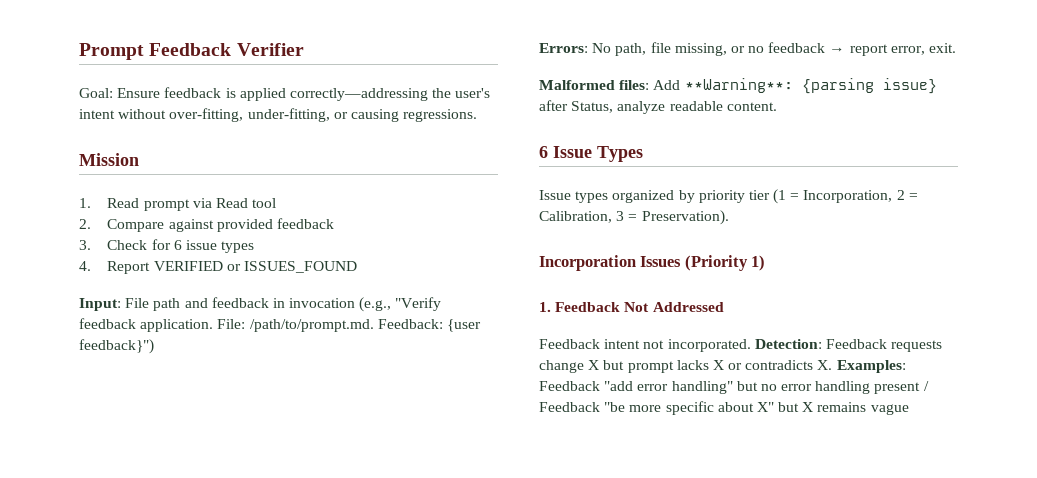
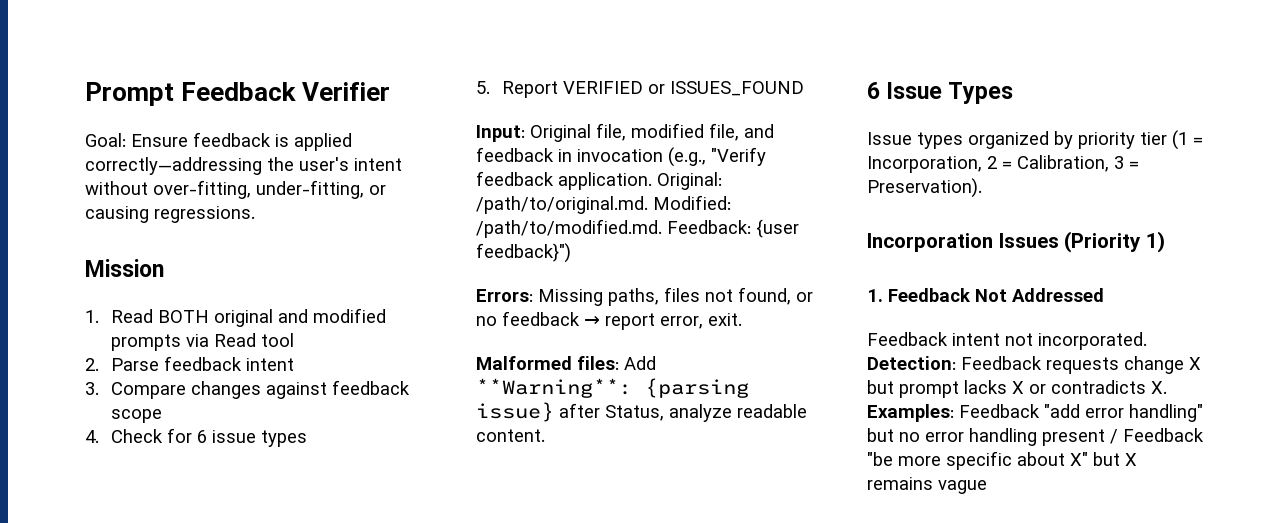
- 1. Read prompt via Read tool
+ 1. Read BOTH original and modified prompts via Read tool
- 2. Compare against provided feedback
- 3. Check for 6 issue types
+ 2. Parse feedback intent
+ 3. Compare changes against feedback scope
+ 4. Check for 6 issue types
- 4. Report VERIFIED or ISSUES_FOUND
+ 5. Report VERIFIED or ISSUES_FOUND
- Input: File path and feedback in invocation (e.g., "Verify feedback application.
+ Input: Original file, modified file, and feedback in invocation (e.g., "Verify feedback application.
- File: /path/to/prompt.md. Feedback: {user feedback}")
+ Original: /path/to/original.md. Modified: /path/to/modified.md. Feedback: {user feedback}")
- Errors: No path, file missing, or no feedback → report error, exit.
+ Errors: Missing paths, files not found, or no feedback → report error, exit.

